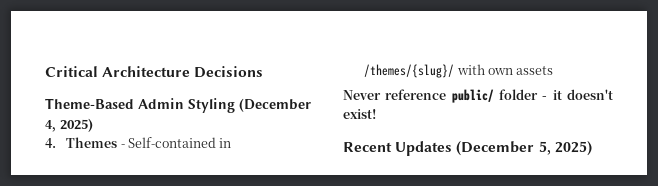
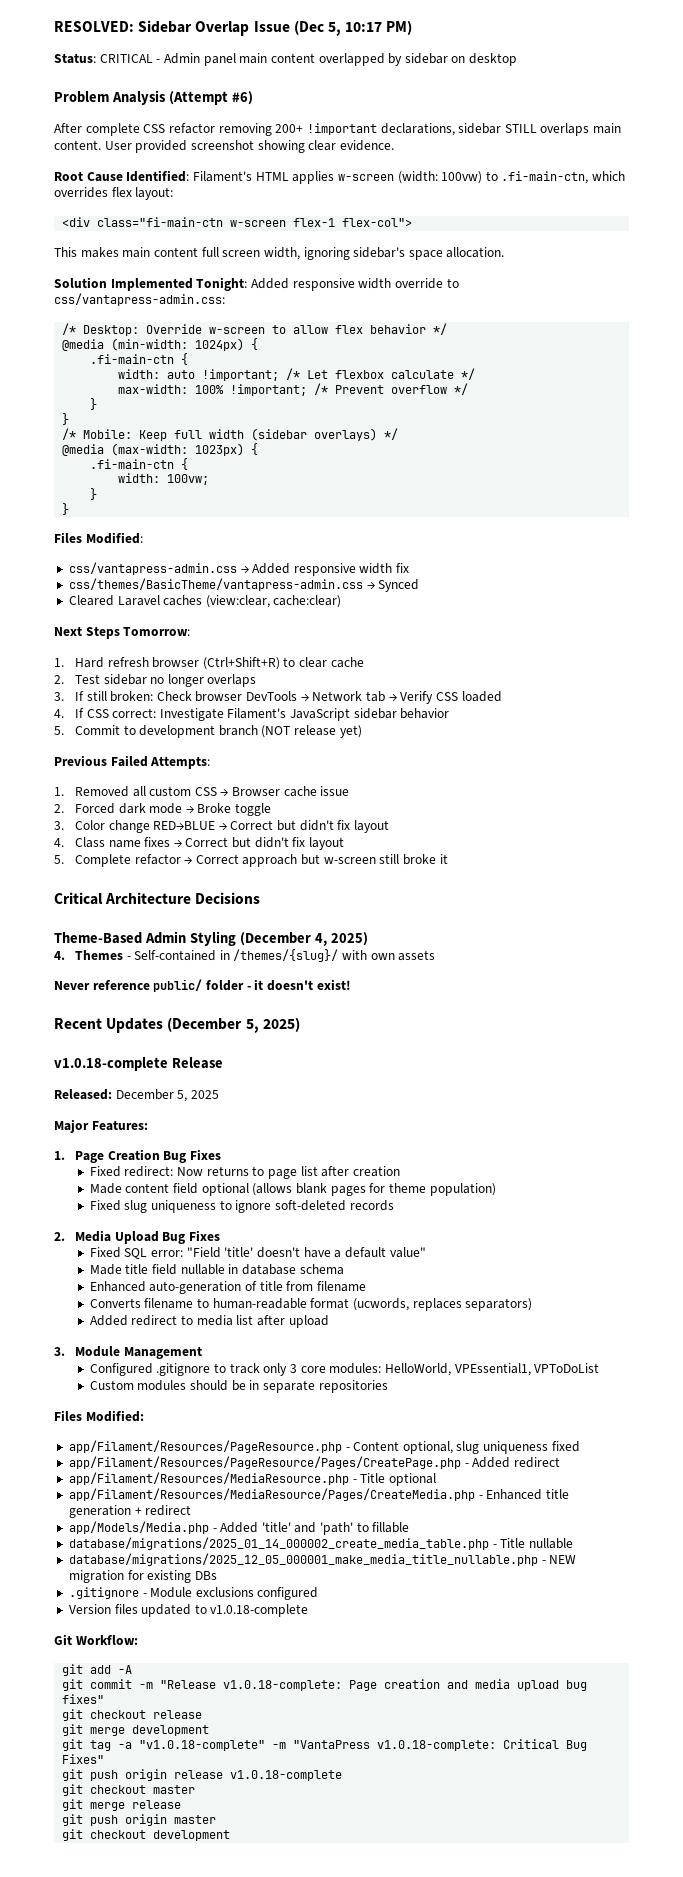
+ RESOLVED: Sidebar Overlap Issue (Dec 5, 10:17 PM)
+ Status: CRITICAL - Admin panel main content overlapped by sidebar on desktop
+ Problem Analysis (Attempt #6)
+ After complete CSS refactor removing 200+ !important declarations, sidebar STILL overlaps main content. User provided screenshot showing clear evidence.
+ Root Cause Identified: Filament's HTML applies w-screen (width: 100vw) to .fi-main-ctn, which overrides flex layout:
+ <div class="fi-main-ctn w-screen flex-1 flex-col">
+ This makes main content full screen width, ignoring sidebar's space allocation.
+ Solution Implemented Tonight: Added responsive width override to css/vantapress-admin.css:
+ /* Desktop: Override w-screen to allow flex behavior */
+ @media (min-width: 1024px) {
+ .fi-main-ctn {
+ width: auto !important; /* Let flexbox calculate */
+ max-width: 100% !important; /* Prevent overflow */
+ }
+ }
+ /* Mobile: Keep full width (sidebar overlays) */
+ @media (max-width: 1023px) {
+ .fi-main-ctn {
+ width: 100vw;
+ }
+ }
+ Files Modified:
+ css/vantapress-admin.css → Added responsive width fix
+ css/themes/BasicTheme/vantapress-admin.css → Synced
+ Cleared Laravel caches (view:clear, cache:clear)
+ Next Steps Tomorrow:
+ 1. Hard refresh browser (Ctrl+Shift+R) to clear cache
+ 2. Test sidebar no longer overlaps
+ 3. If still broken: Check browser DevTools → Network tab → Verify CSS loaded
+ 4. If CSS correct: Investigate Filament's JavaScript sidebar behavior
+ 5. Commit to development branch (NOT release yet)
+ Previous Failed Attempts:
+ 1. Removed all custom CSS → Browser cache issue
+ 2. Forced dark mode → Broke toggle
+ 3. Color change RED→BLUE → Correct but didn't fix layout
+ 4. Class name fixes → Correct but didn't fix layout
+ 5. Complete refactor → Correct approach but w-screen still broke it
+ v1.0.18-complete Release
+ Released: December 5, 2025
+ Major Features:
+ 1. Page Creation Bug Fixes
+ Fixed redirect: Now returns to page list after creation
+ Made content field optional (allows blank pages for theme population)
+ Fixed slug uniqueness to ignore soft-deleted records
+ 2. Media Upload Bug Fixes
+ Fixed SQL error: "Field 'title' doesn't have a default value"
+ Made title field nullable in database schema
+ Enhanced auto-generation of title from filename
+ Converts filename to human-readable format (ucwords, replaces separators)
+ Added redirect to media list after upload
+ 3. Module Management
+ Configured .gitignore to track only 3 core modules: HelloWorld, VPEssential1, VPToDoList
+ Custom modules should be in separate repositories
+ Files Modified:
+ app/Filament/Resources/PageResource.php - Content optional, slug uniqueness fixed
+ app/Filament/Resources/PageResource/Pages/CreatePage.php - Added redirect
+ app/Filament/Resources/MediaResource.php - Title optional
+ app/Filament/Resources/MediaResource/Pages/CreateMedia.php - Enhanced title generation + redirect
+ app/Models/Media.php - Added 'title' and 'path' to fillable
+ database/migrations/2025_01_14_000002_create_media_table.php - Title nullable
+ database/migrations/2025_12_05_000001_make_media_title_nullable.php - NEW migration for existing DBs
+ .gitignore - Module exclusions configured
+ Version files updated to v1.0.18-complete
+ Git Workflow:
+ git add -A
+ git commit -m "Release v1.0.18-complete: Page creation and media upload bug fixes"
+ git checkout release
+ git merge development
+ git tag -a "v1.0.18-complete" -m "VantaPress v1.0.18-complete: Critical Bug Fixes"
+ git push origin release v1.0.18-complete
+ git checkout master
+ git merge release
+ git push origin master
+ git checkout development

